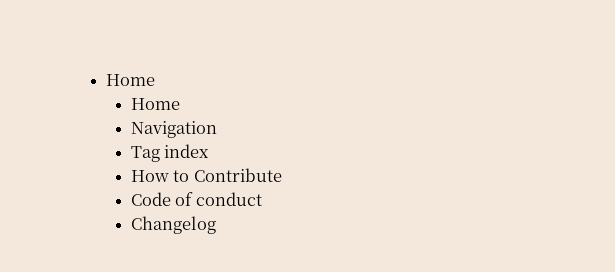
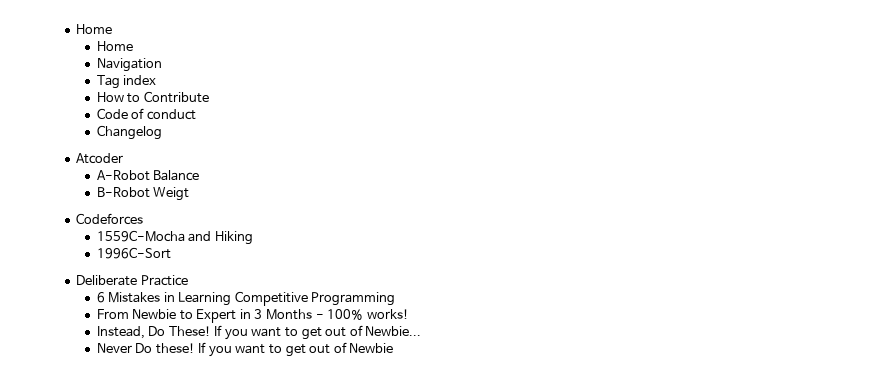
+ Atcoder
+ A-Robot Balance
+ B-Robot Weigt
+ Codeforces
+ 1559C-Mocha and Hiking
+ 1996C-Sort
+ Deliberate Practice
+ 6 Mistakes in Learning Competitive Programming
+ From Newbie to Expert in 3 Months - 100% works!
+ Instead, Do These! If you want to get out of Newbie...
+ Never Do these! If you want to get out of Newbie

